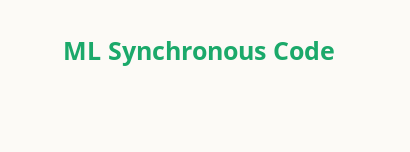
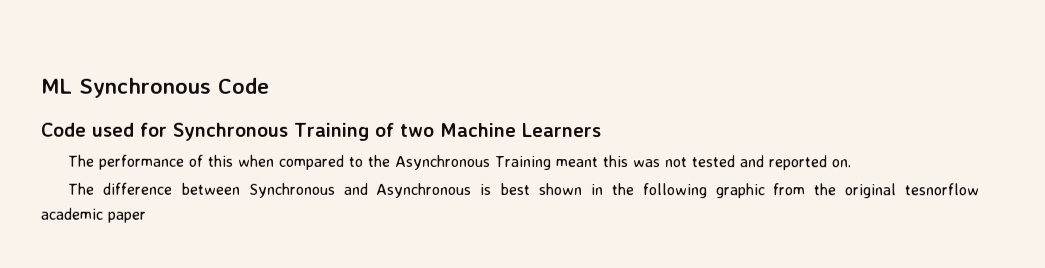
+ Code used for Synchronous Training of two Machine Learners
+ The performance of this when compared to the Asynchronous Training meant this was not tested and reported on.
+ The difference between Synchronous and Asynchronous is best shown in the following graphic from the original tesnorflow academic paper

